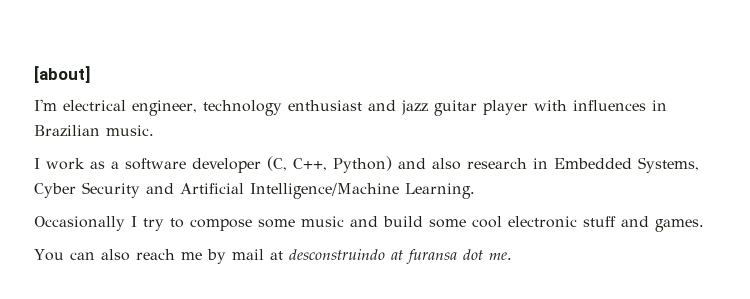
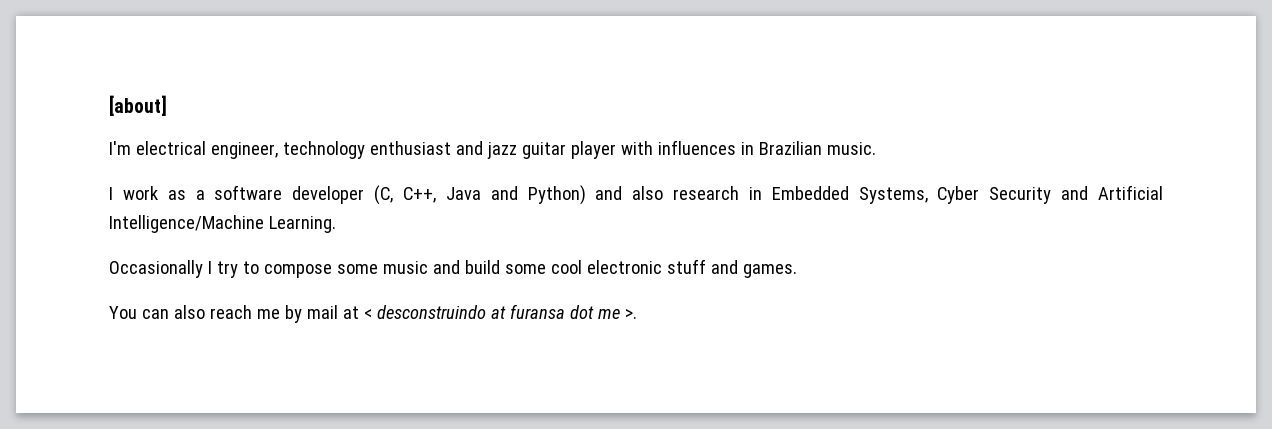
- I work as a software developer (C, C++, Python) and also research in Embedded Systems, Cyber Security and Artificial Intelligence/Machine Learning.
+ I work as a software developer (C, C++, Java and Python) and also research in Embedded Systems, Cyber Security and Artificial Intelligence/Machine Learning.
- You can also reach me by mail at desconstruindo at furansa dot me.
+ You can also reach me by mail at < desconstruindo at furansa dot me >.

